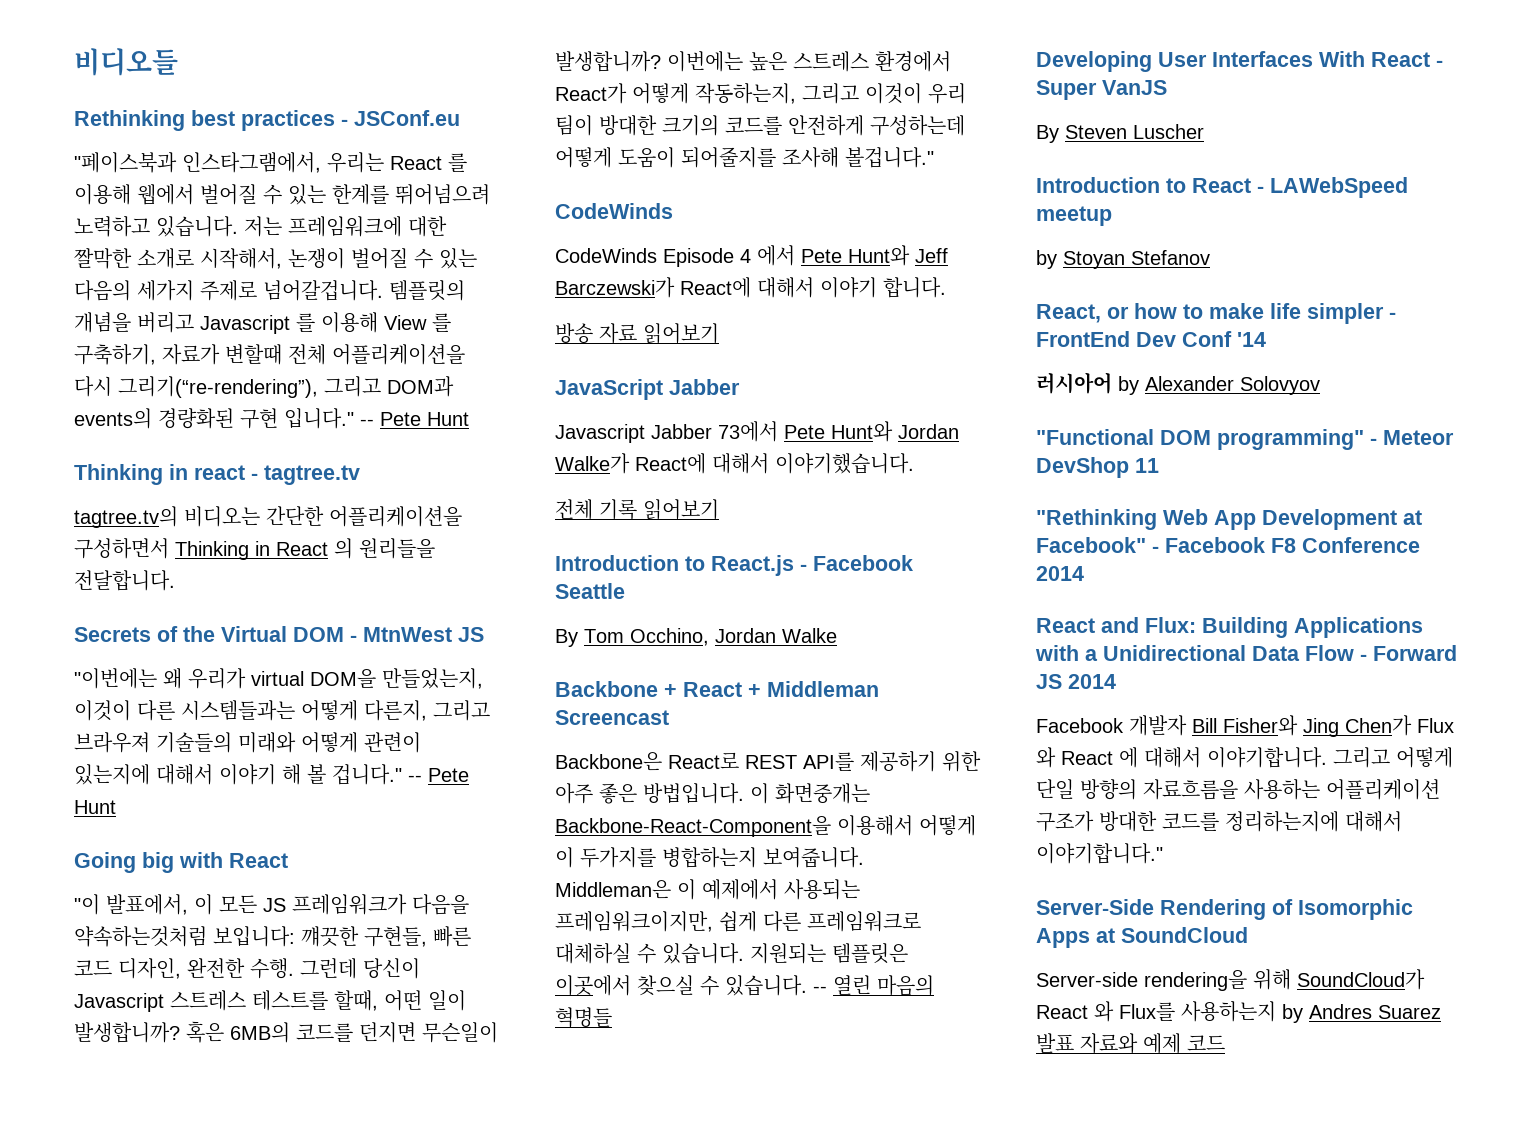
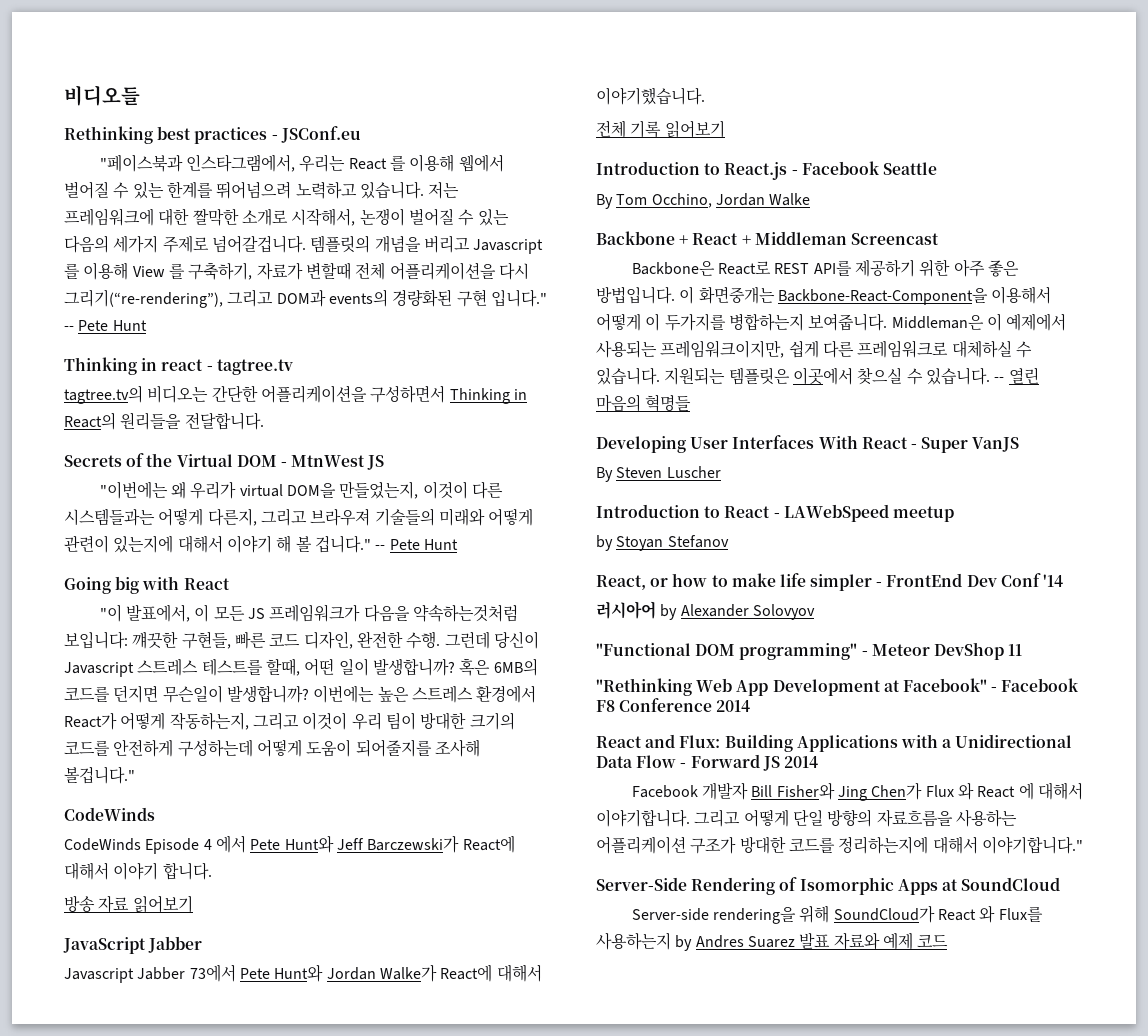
- tagtree.tv의 비디오는 간단한 어플리케이션을 구성하면서 Thinking in React 의 원리들을 전달합니다.
+ tagtree.tv의 비디오는 간단한 어플리케이션을 구성하면서 Thinking in React의 원리들을 전달합니다.

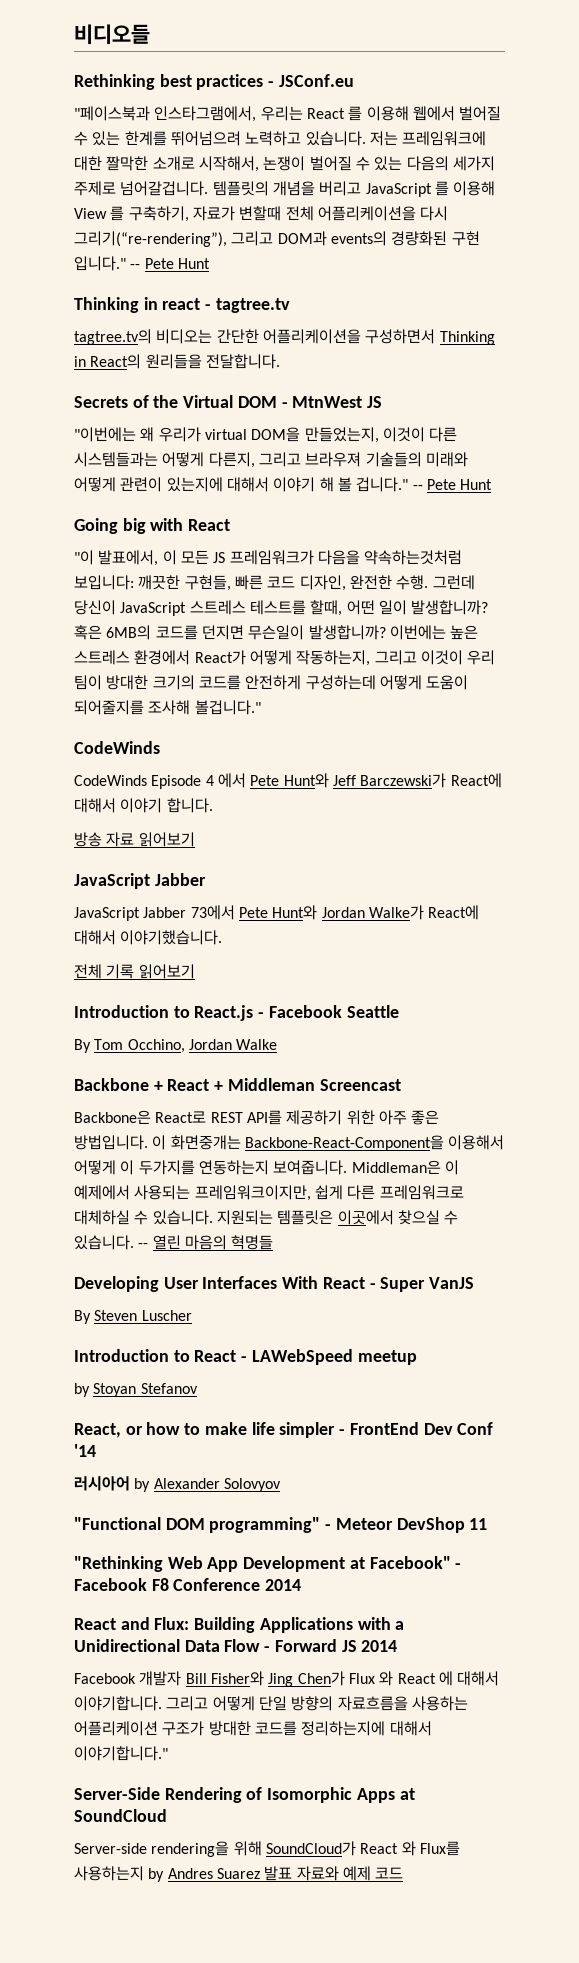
- 템플릿의 개념을 버리고 Javascript 를 이용해 View 를 구축하기, 자료가 변할때 전체 어플리케이션을 다시 그리기(“re-rendering”), 그리고 DOM과 events의 경량화된 구현 입니다."
+ 템플릿의 개념을 버리고 JavaScript 를 이용해 View 를 구축하기, 자료가 변할때 전체 어플리케이션을 다시 그리기(“re-rendering”), 그리고 DOM과 events의 경량화된 구현 입니다."
- "이 발표에서, 이 모든 JS 프레임워크가 다음을 약속하는것처럼 보입니다: 꺠끗한 구현들, 빠른 코드 디자인, 완전한 수행.
+ "이 발표에서, 이 모든 JS 프레임워크가 다음을 약속하는것처럼 보입니다: 깨끗한 구현들, 빠른 코드 디자인, 완전한 수행.
- 그런데 당신이 Javascript 스트레스 테스트를 할때, 어떤 일이 발생합니까?
+ 그런데 당신이 JavaScript 스트레스 테스트를 할때, 어떤 일이 발생합니까?
- Javascript Jabber 73에서 Pete Hunt와 Jordan Walke가 React에 대해서 이야기했습니다.
+ JavaScript Jabber 73에서 Pete Hunt와 Jordan Walke가 React에 대해서 이야기했습니다.
- 이 화면중개는 Backbone-React-Component을 이용해서 어떻게 이 두가지를 병합하는지 보여줍니다.
+ 이 화면중개는 Backbone-React-Component을 이용해서 어떻게 이 두가지를 연동하는지 보여줍니다.

